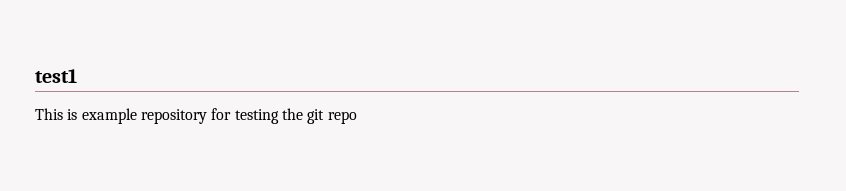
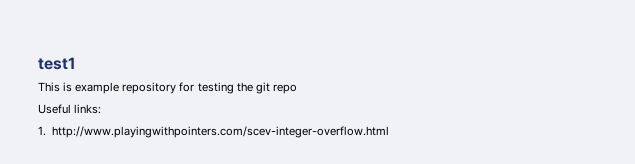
+ Useful links:
+ 1. http://www.playingwithpointers.com/scev-integer-overflow.html

